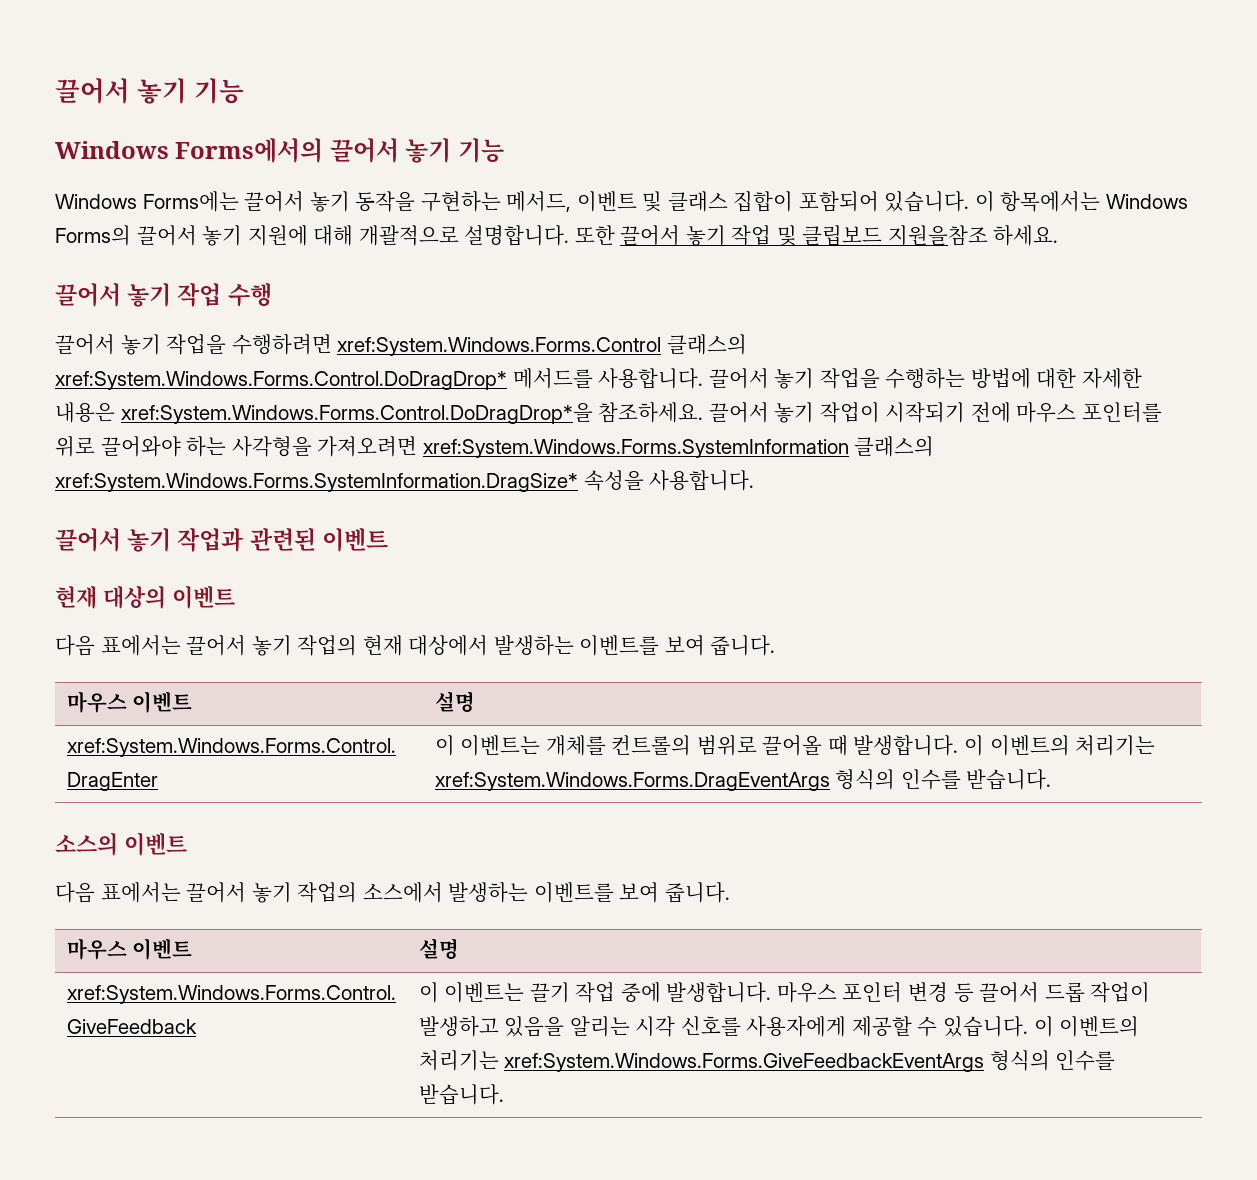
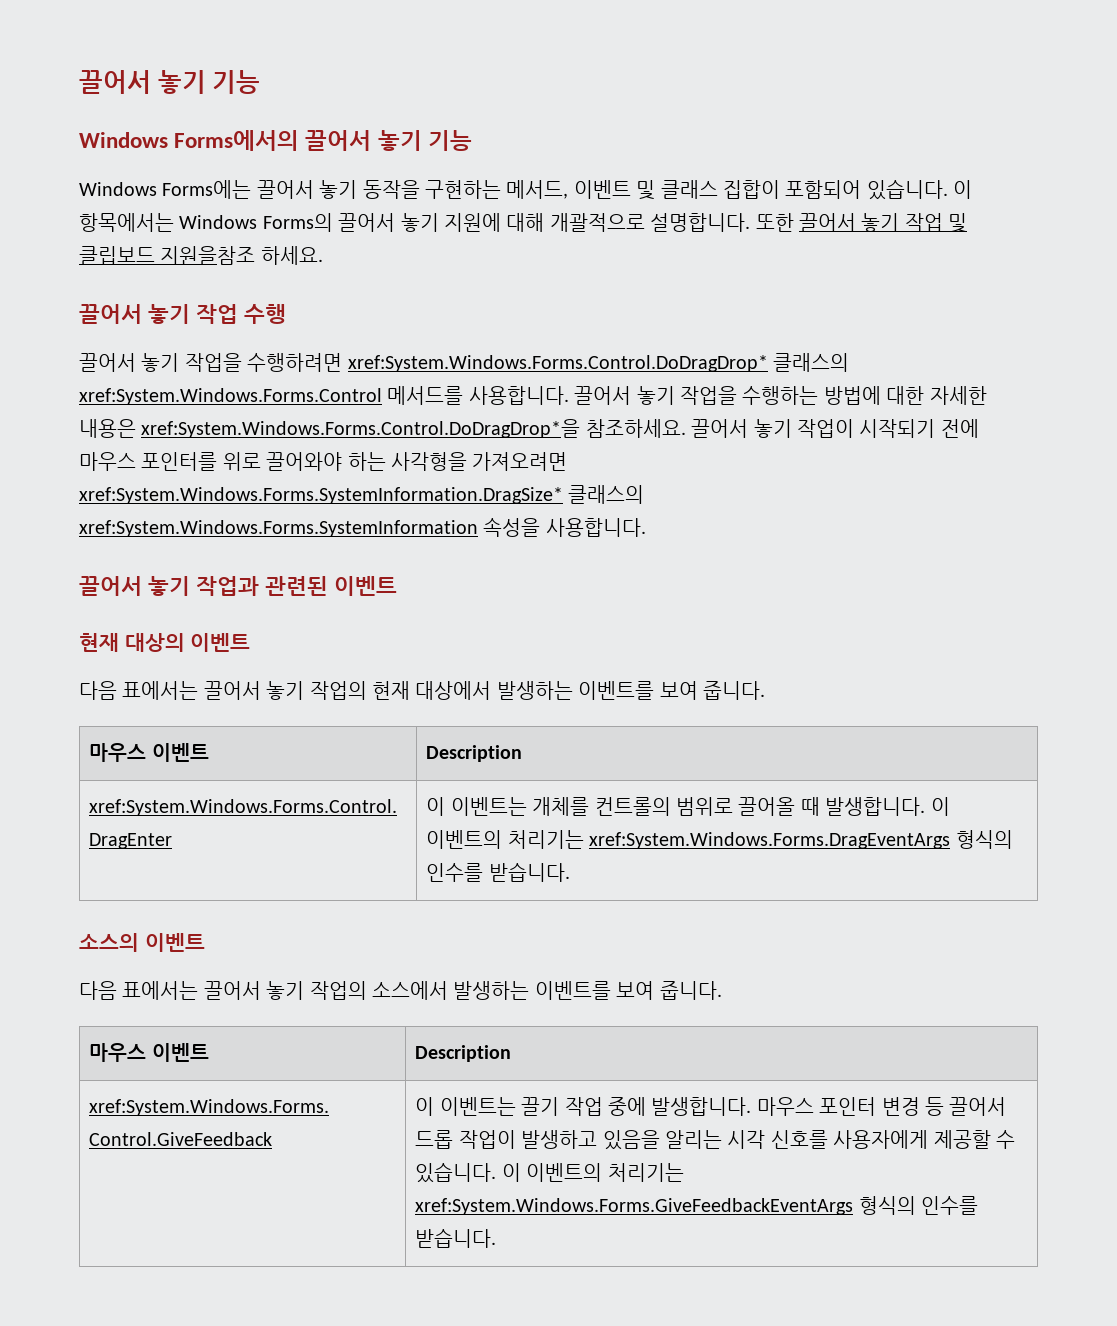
- 끌어서 놓기 작업을 수행하려면 xref:System.Windows.Forms.Control 클래스의 xref:System.Windows.Forms.Control.DoDragDrop* 메서드를 사용합니다.
+ 끌어서 놓기 작업을 수행하려면 xref:System.Windows.Forms.Control.DoDragDrop* 클래스의 xref:System.Windows.Forms.Control 메서드를 사용합니다.
- 끌어서 놓기 작업이 시작되기 전에 마우스 포인터를 위로 끌어와야 하는 사각형을 가져오려면 xref:System.Windows.Forms.SystemInformation 클래스의 xref:System.Windows.Forms.SystemInformation.DragSize* 속성을 사용합니다.
+ 끌어서 놓기 작업이 시작되기 전에 마우스 포인터를 위로 끌어와야 하는 사각형을 가져오려면 xref:System.Windows.Forms.SystemInformation.DragSize* 클래스의 xref:System.Windows.Forms.SystemInformation 속성을 사용합니다.
  다음 표에서는 끌어서 놓기 작업의 현재 대상에서 발생하는 이벤트를 보여 줍니다.
- 마우스 이벤트 | 설명
+ 마우스 이벤트 | Description
  다음 표에서는 끌어서 놓기 작업의 소스에서 발생하는 이벤트를 보여 줍니다.
- 마우스 이벤트 | 설명
+ 마우스 이벤트 | Description

